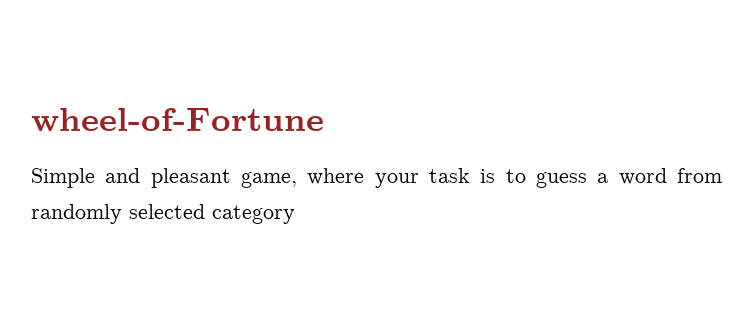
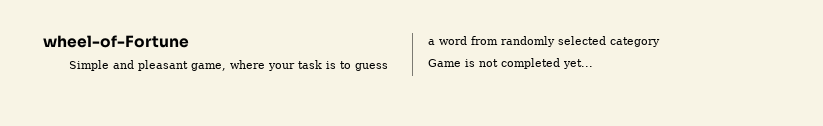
+ Game is not completed yet...

